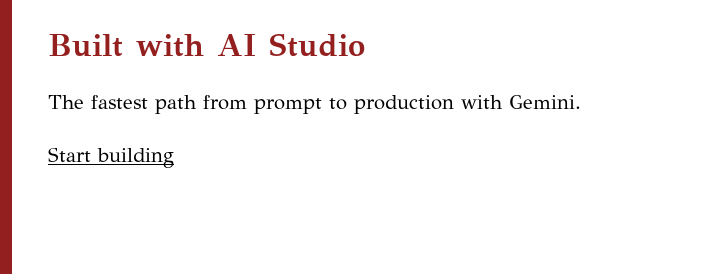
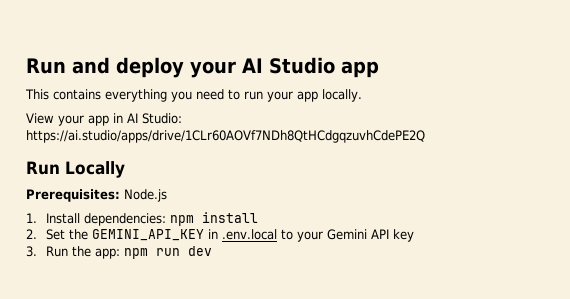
- Built with AI Studio
- The fastest path from prompt to production with Gemini.
- Start building
+ Run and deploy your AI Studio app
+ This contains everything you need to run your app locally.
+ View your app in AI Studio: https://ai.studio/apps/drive/1CLr60AOVf7NDh8QtHCdgqzuvhCdePE2Q
+ Run Locally
+ Prerequisites: Node.js
+ 1. Install dependencies: npm install
+ 2. Set the GEMINI_API_KEY in .env.local to your Gemini API key
+ 3. Run the app: npm run dev

